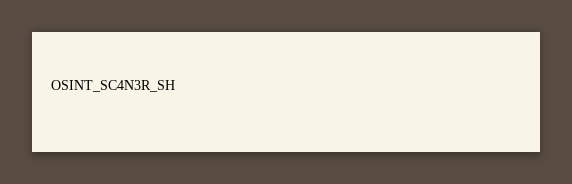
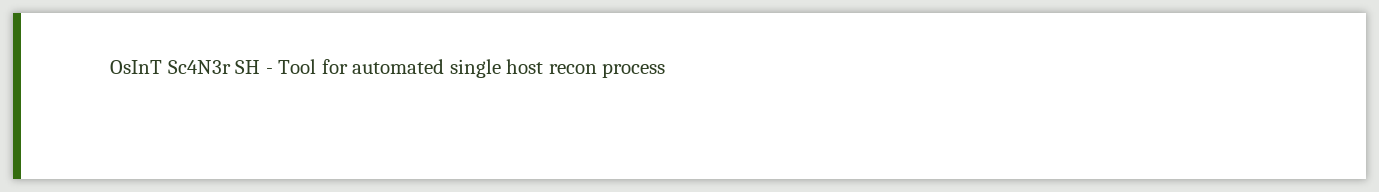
- OSINT_SC4N3R_SH
+ OsInT Sc4N3r SH - Tool for automated single host recon process

